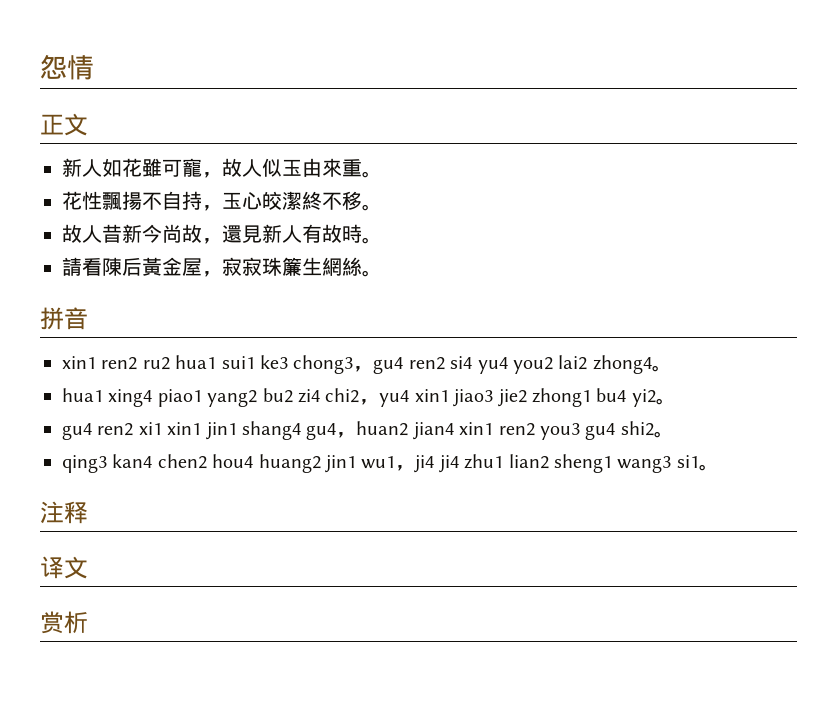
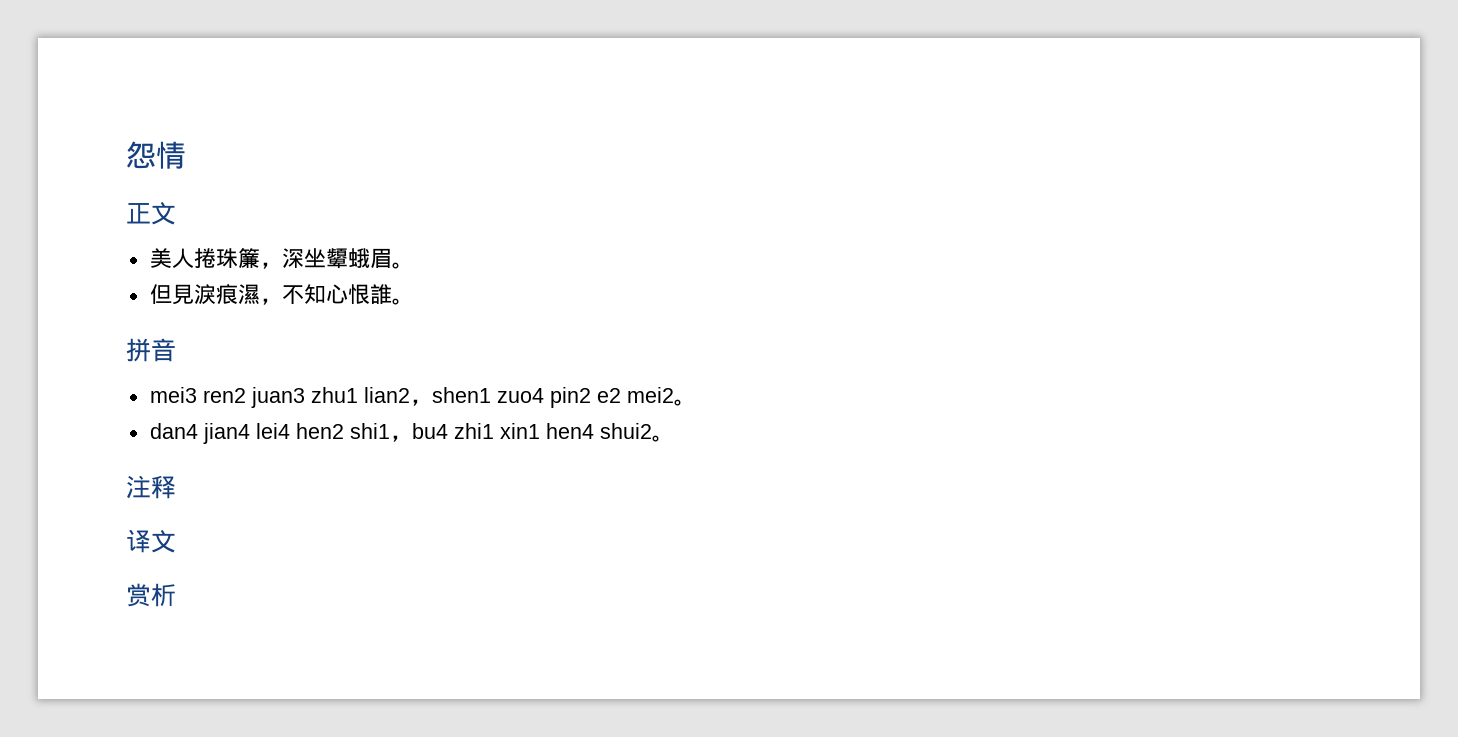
- 新人如花雖可寵，故人似玉由來重。
- 花性飄揚不自持，玉心皎潔終不移。
- 故人昔新今尚故，還見新人有故時。
- 請看陳后黃金屋，寂寂珠簾生網絲。
+ 美人捲珠簾，深坐顰蛾眉。
+ 但見淚痕濕，不知心恨誰。
  拼音
- xin1 ren2 ru2 hua1 sui1 ke3 chong3，gu4 ren2 si4 yu4 you2 lai2 zhong4。
- hua1 xing4 piao1 yang2 bu2 zi4 chi2，yu4 xin1 jiao3 jie2 zhong1 bu4 yi2。
- gu4 ren2 xi1 xin1 jin1 shang4 gu4，huan2 jian4 xin1 ren2 you3 gu4 shi2。
- qing3 kan4 chen2 hou4 huang2 jin1 wu1，ji4 ji4 zhu1 lian2 sheng1 wang3 si1。
+ mei3 ren2 juan3 zhu1 lian2，shen1 zuo4 pin2 e2 mei2。
+ dan4 jian4 lei4 hen2 shi1，bu4 zhi1 xin1 hen4 shui2。

